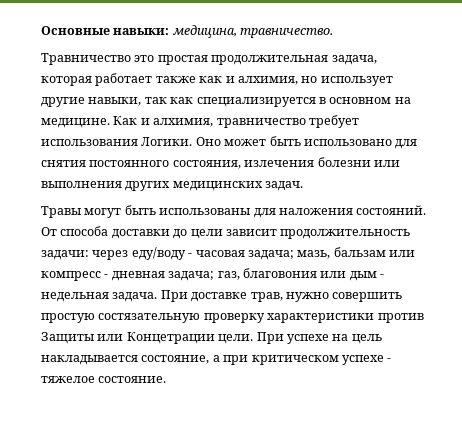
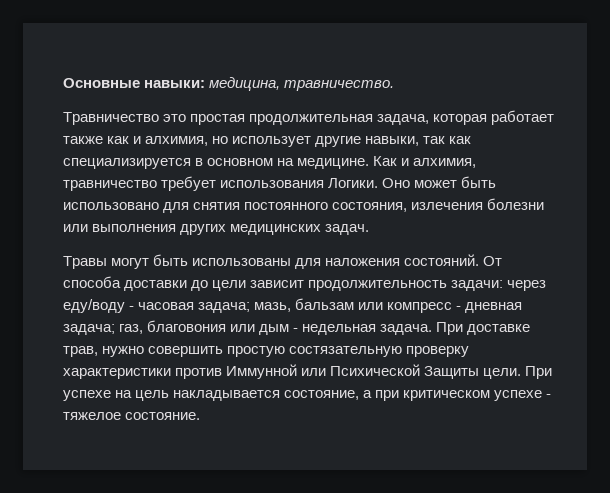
- При доставке трав, нужно совершить простую состязательную проверку характеристики против Защиты или Концетрации цели.
+ При доставке трав, нужно совершить простую состязательную проверку характеристики против Иммунной или Психической Защиты цели.

